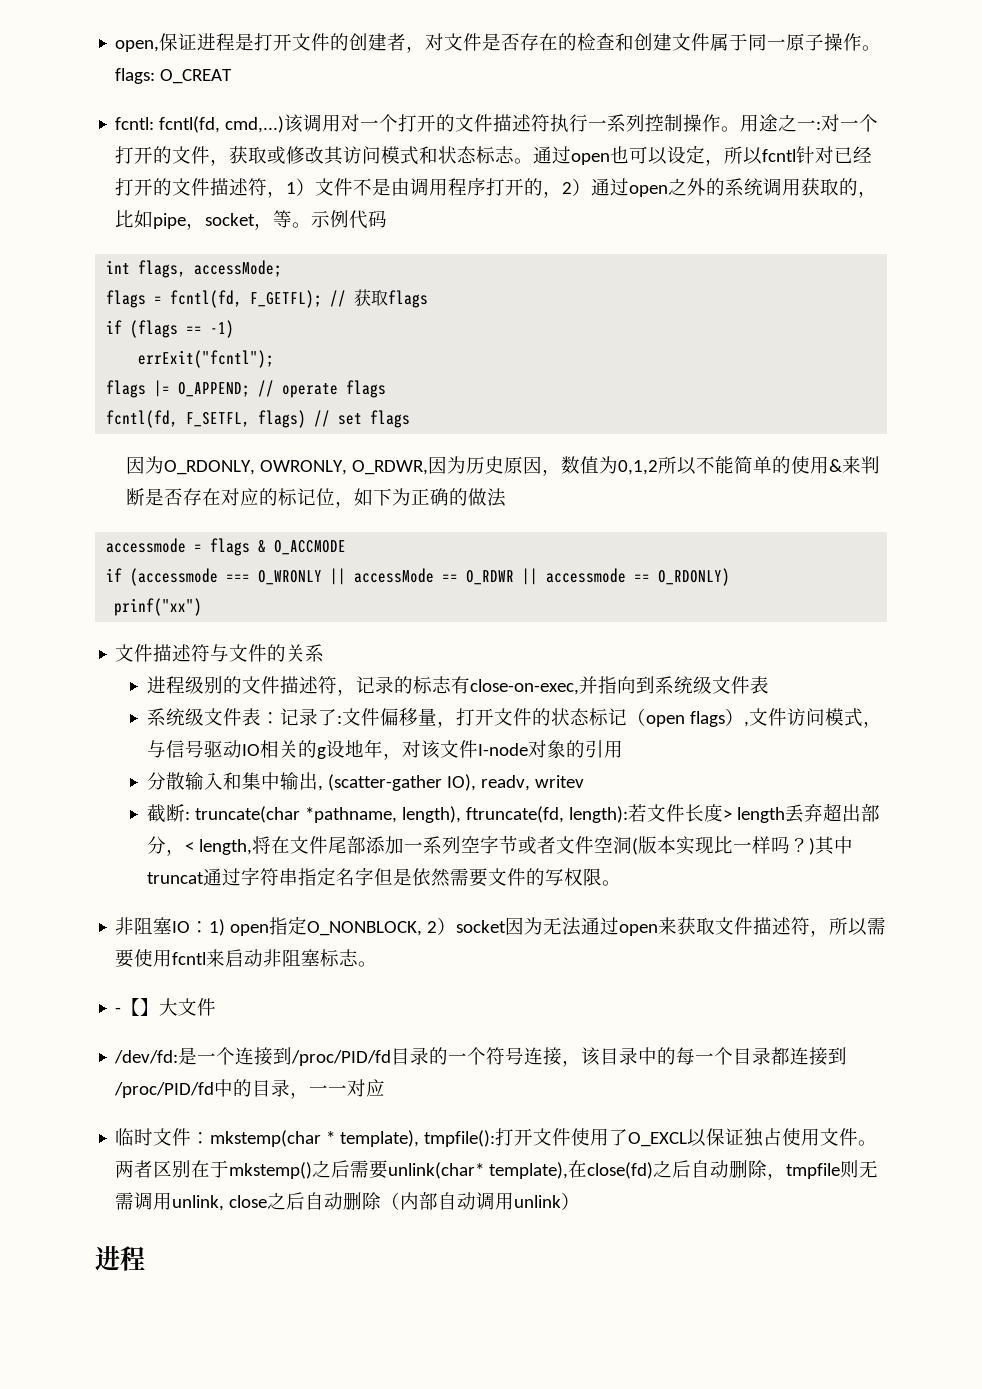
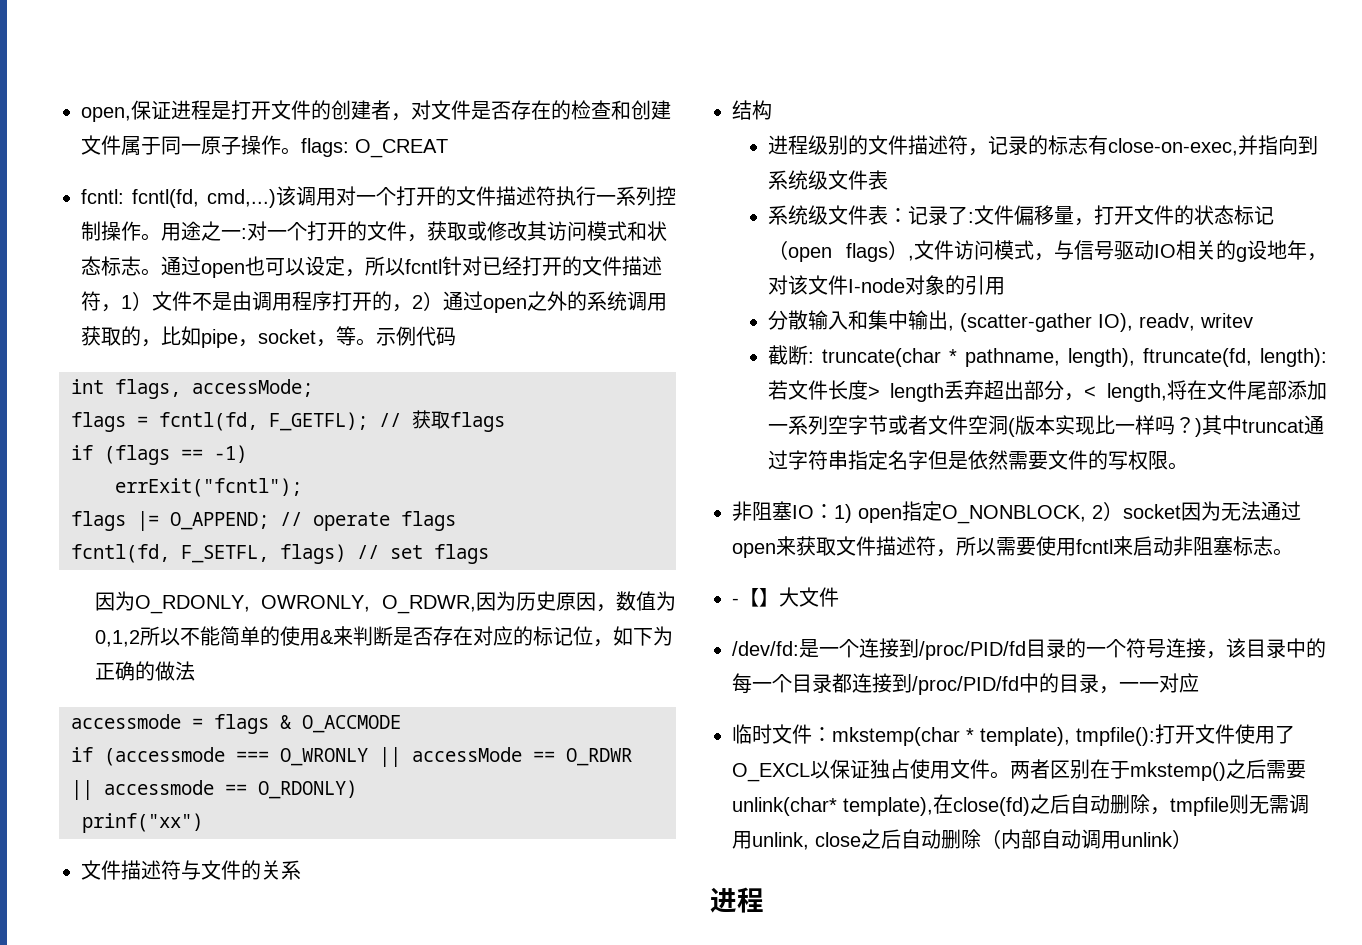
+ 结构
- 截断: truncate(char *pathname, length), ftruncate(fd, length):若文件长度> length丢弃超出部分，< length,将在文件尾部添加一系列空字节或者文件空洞(版本实现比一样吗？)其中truncat通过字符串指定名字但是依然需要文件的写权限。
+ 截断: truncate(char * pathname, length), ftruncate(fd, length):若文件长度> length丢弃超出部分，< length,将在文件尾部添加一系列空字节或者文件空洞(版本实现比一样吗？)其中truncat通过字符串指定名字但是依然需要文件的写权限。

